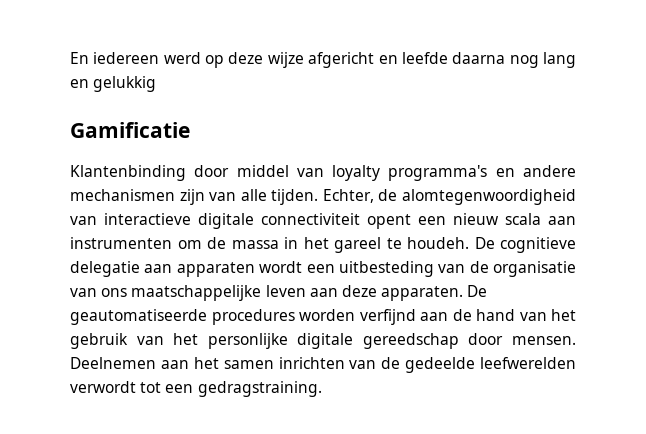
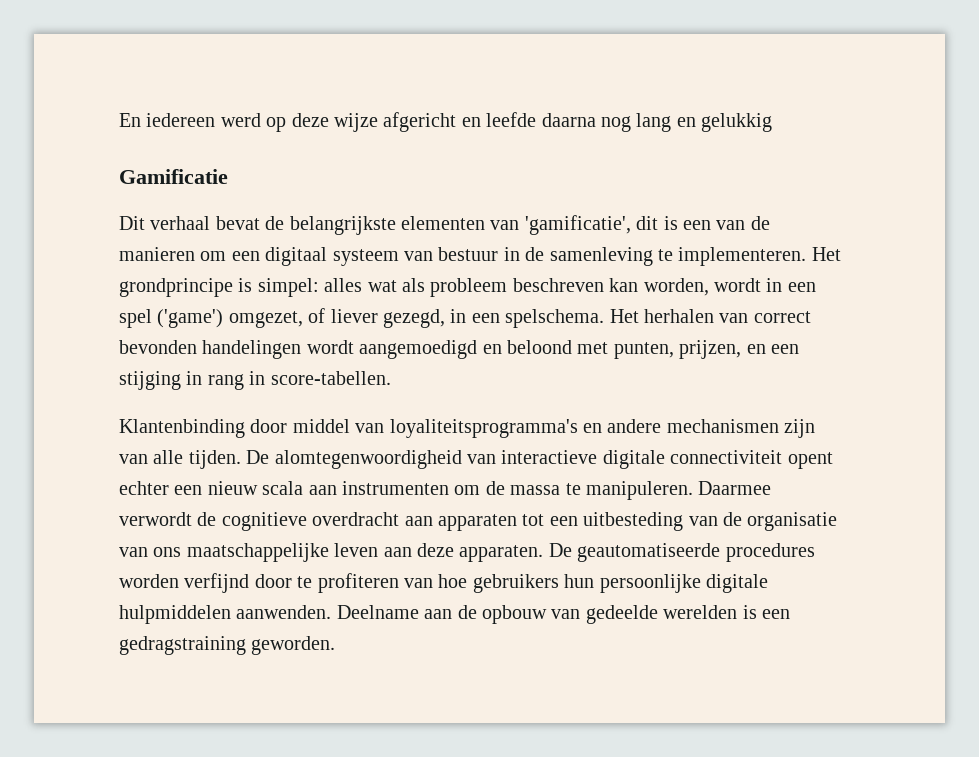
+ Dit verhaal bevat de belangrijkste elementen van 'gamificatie', dit is een van de manieren om een digitaal systeem van bestuur in de samenleving te implementeren. Het grondprincipe is simpel: alles wat als probleem beschreven kan worden, wordt in een spel ('game') omgezet, of liever gezegd, in een spelschema. Het herhalen van correct bevonden handelingen wordt aangemoedigd en beloond met punten, prijzen, en een stijging in rang in score-tabellen.
- Klantenbinding door middel van loyalty programma's en andere mechanismen zijn van alle tijden.
+ Klantenbinding door middel van loyaliteitsprogramma's en andere mechanismen zijn van alle tijden.
- Echter, de alomtegenwoordigheid van interactieve digitale connectiviteit opent een nieuw scala aan instrumenten om de massa in het gareel te houdeh. De cognitieve delegatie aan apparaten wordt een uitbesteding van de organisatie van ons maatschappelijke leven aan deze apparaten.
+ De alomtegenwoordigheid van interactieve digitale connectiviteit opent echter een nieuw scala aan instrumenten om de massa te manipuleren. Daarmee verwordt de cognitieve overdracht aan apparaten tot een uitbesteding van de organisatie van ons maatschappelijke leven aan deze apparaten.
- De geautomatiseerde procedures worden verfijnd aan de hand van het gebruik van het personlijke digitale gereedschap door mensen. Deelnemen aan het samen inrichten van de gedeelde leefwerelden verwordt tot een gedragstraining.
+ De geautomatiseerde procedures worden verfijnd door te profiteren van hoe gebruikers hun persoonlijke digitale hulpmiddelen aanwenden. Deelname aan de opbouw van gedeelde werelden is een gedragstraining geworden.

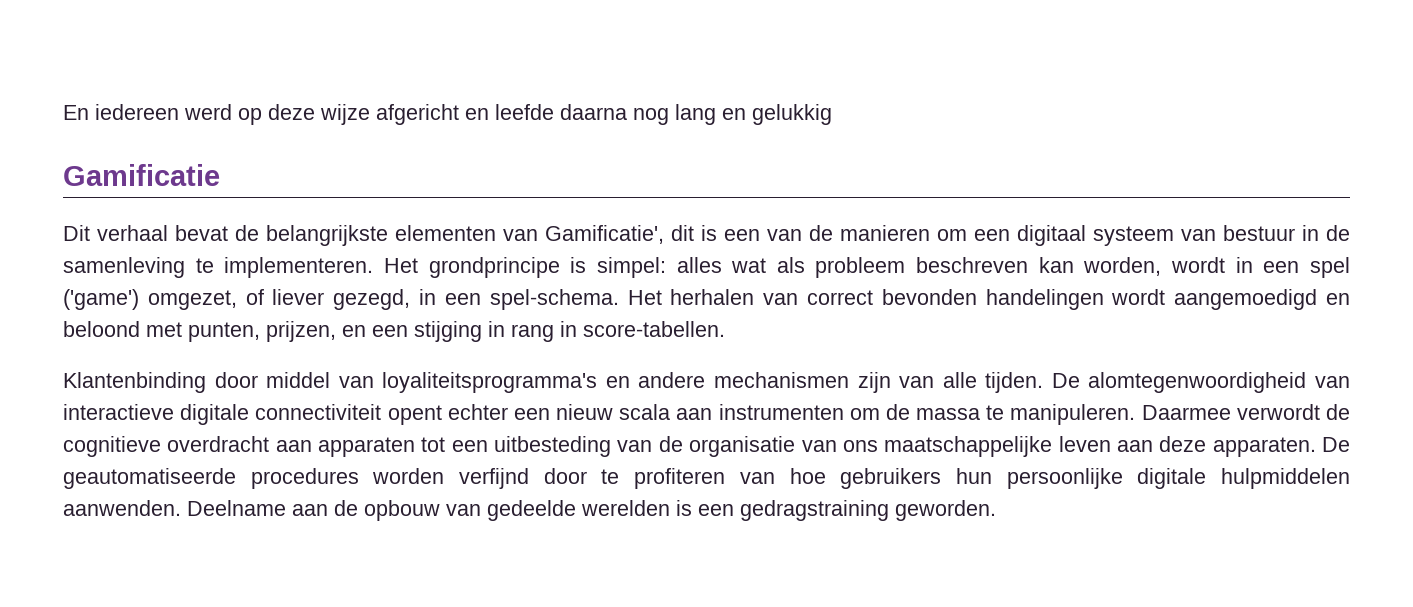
- Dit verhaal bevat de belangrijkste elementen van 'gamificatie', dit is een van de manieren om een digitaal systeem van bestuur in de samenleving te implementeren.
+ Dit verhaal bevat de belangrijkste elementen van Gamificatie', dit is een van de manieren om een digitaal systeem van bestuur in de samenleving te implementeren.
- Het grondprincipe is simpel: alles wat als probleem beschreven kan worden, wordt in een spel ('game') omgezet, of liever gezegd, in een spelschema.
+ Het grondprincipe is simpel: alles wat als probleem beschreven kan worden, wordt in een spel ('game') omgezet, of liever gezegd, in een spel-schema.

